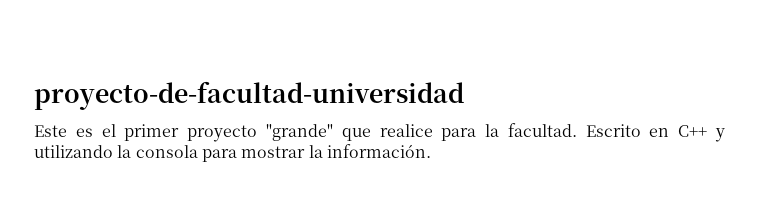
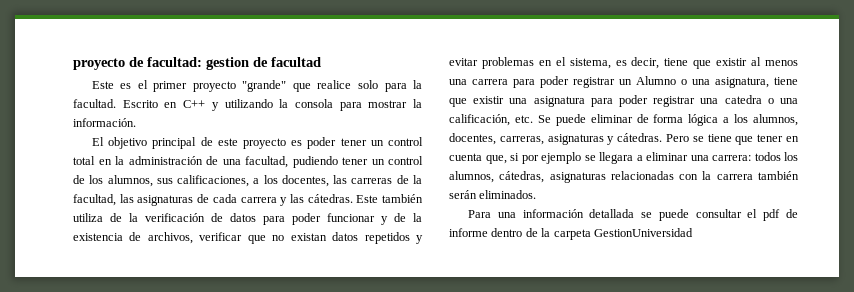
- proyecto-de-facultad-universidad
+ proyecto de facultad: gestion de facultad
- Este es el primer proyecto "grande" que realice para la facultad.
+ Este es el primer proyecto "grande" que realice solo para la facultad.
+ El objetivo principal de este proyecto es poder tener un control total en la administración de una facultad, pudiendo tener un control de los alumnos, sus calificaciones, a los docentes, las carreras de la facultad, las asignaturas de cada carrera y las cátedras. Este también utiliza de la verificación de datos para poder funcionar y de la existencia de archivos, verificar que no existan datos repetidos y evitar problemas en el sistema, es decir, tiene que existir al menos una carrera para poder registrar un Alumno o una asignatura, tiene que existir una asignatura para poder registrar una catedra o una calificación, etc. Se puede eliminar de forma lógica a los alumnos, docentes, carreras, asignaturas y cátedras. Pero se tiene que tener en cuenta que, si por ejemplo se llegara a eliminar una carrera: todos los alumnos, cátedras, asignaturas relacionadas con la carrera también serán eliminados.
+ Para una información detallada se puede consultar el pdf de informe dentro de la carpeta GestionUniversidad

